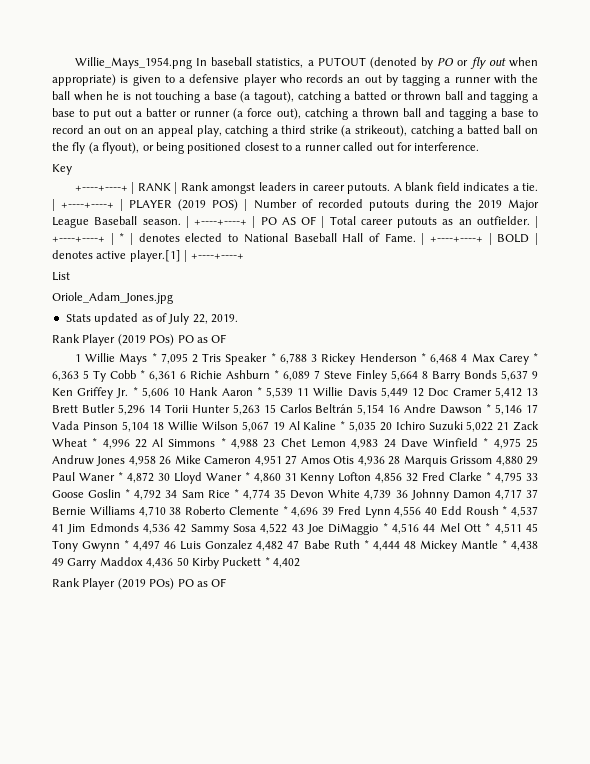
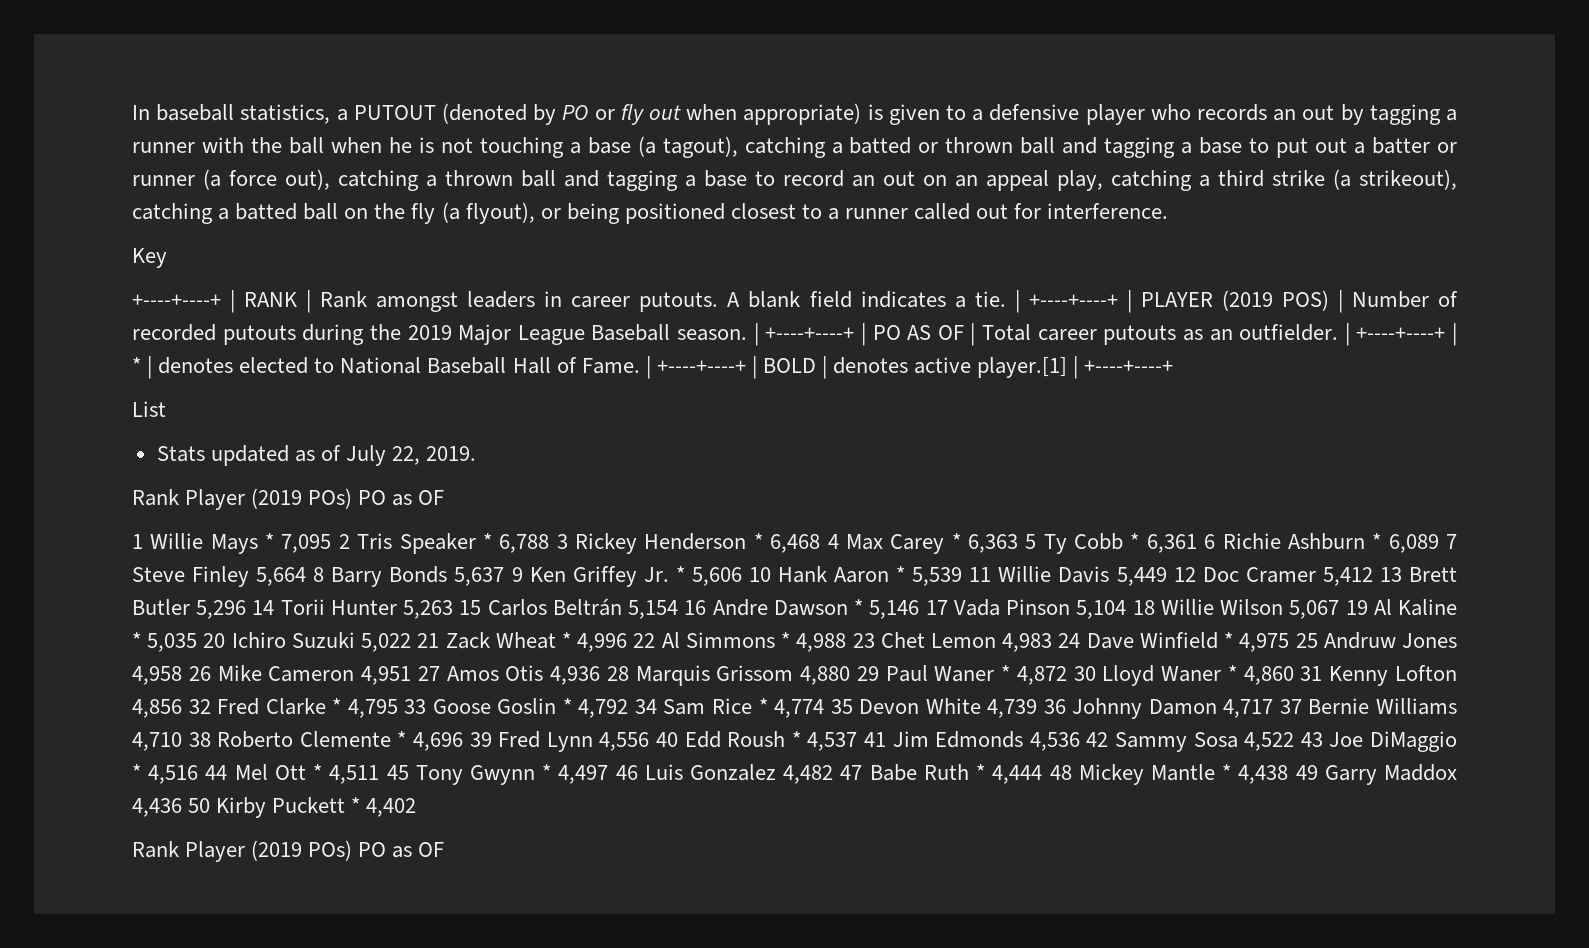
- Willie_Mays_1954.png In baseball statistics, a PUTOUT (denoted by PO or fly out when appropriate) is given to a defensive player who records an out by tagging a runner with the ball when he is not touching a base (a tagout), catching a batted or thrown ball and tagging a base to put out a batter or runner (a force out), catching a thrown ball and tagging a base to record an out on an appeal play, catching a third strike (a strikeout), catching a batted ball on the fly (a flyout), or being positioned closest to a runner called out for interference.
+ In baseball statistics, a PUTOUT (denoted by PO or fly out when appropriate) is given to a defensive player who records an out by tagging a runner with the ball when he is not touching a base (a tagout), catching a batted or thrown ball and tagging a base to put out a batter or runner (a force out), catching a thrown ball and tagging a base to record an out on an appeal play, catching a third strike (a strikeout), catching a batted ball on the fly (a flyout), or being positioned closest to a runner called out for interference.
- Oriole_Adam_Jones.jpg

